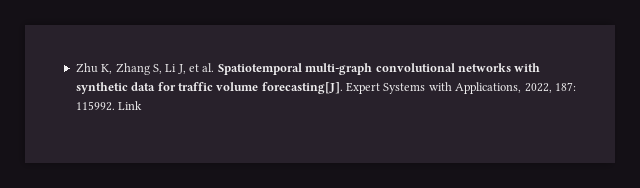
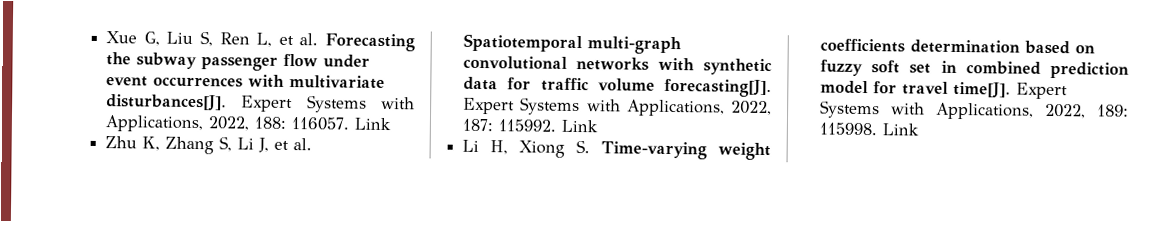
+ Xue G, Liu S, Ren L, et al. Forecasting the subway passenger flow under event occurrences with multivariate disturbances[J]. Expert Systems with Applications, 2022, 188: 116057. Link
+ Li H, Xiong S. Time-varying weight coefficients determination based on fuzzy soft set in combined prediction model for travel time[J]. Expert Systems with Applications, 2022, 189: 115998. Link

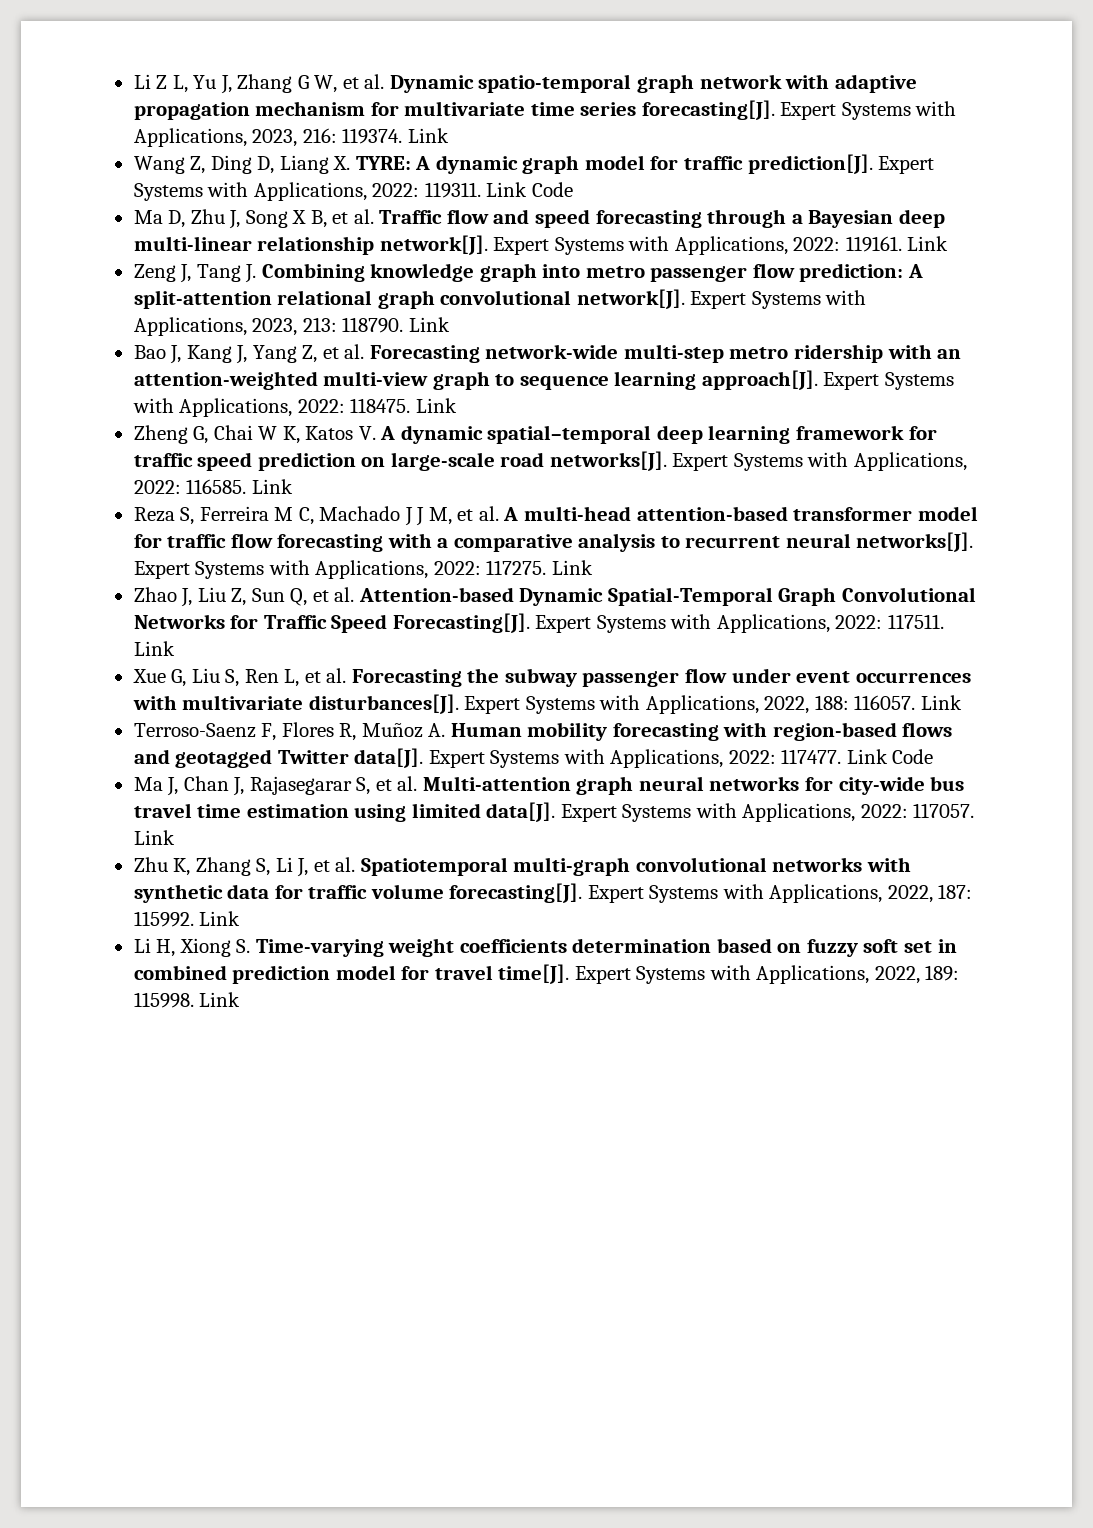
+ Li Z L, Yu J, Zhang G W, et al. Dynamic spatio-temporal graph network with adaptive propagation mechanism for multivariate time series forecasting[J]. Expert Systems with Applications, 2023, 216: 119374. Link
+ Wang Z, Ding D, Liang X. TYRE: A dynamic graph model for traffic prediction[J]. Expert Systems with Applications, 2022: 119311. Link Code
+ Ma D, Zhu J, Song X B, et al. Traffic flow and speed forecasting through a Bayesian deep multi-linear relationship network[J]. Expert Systems with Applications, 2022: 119161. Link
+ Zeng J, Tang J. Combining knowledge graph into metro passenger flow prediction: A split-attention relational graph convolutional network[J]. Expert Systems with Applications, 2023, 213: 118790. Link
+ Bao J, Kang J, Yang Z, et al. Forecasting network-wide multi-step metro ridership with an attention-weighted multi-view graph to sequence learning approach[J]. Expert Systems with Applications, 2022: 118475. Link
+ Zheng G, Chai W K, Katos V. A dynamic spatial–temporal deep learning framework for traffic speed prediction on large-scale road networks[J]. Expert Systems with Applications, 2022: 116585. Link
+ Reza S, Ferreira M C, Machado J J M, et al. A multi-head attention-based transformer model for traffic flow forecasting with a comparative analysis to recurrent neural networks[J]. Expert Systems with Applications, 2022: 117275. Link
+ Zhao J, Liu Z, Sun Q, et al. Attention-based Dynamic Spatial-Temporal Graph Convolutional Networks for Traffic Speed Forecasting[J]. Expert Systems with Applications, 2022: 117511. Link
+ Terroso-Saenz F, Flores R, Muñoz A. Human mobility forecasting with region-based flows and geotagged Twitter data[J]. Expert Systems with Applications, 2022: 117477. Link Code
+ Ma J, Chan J, Rajasegarar S, et al. Multi-attention graph neural networks for city-wide bus travel time estimation using limited data[J]. Expert Systems with Applications, 2022: 117057. Link

